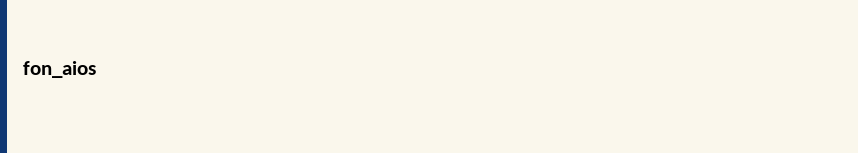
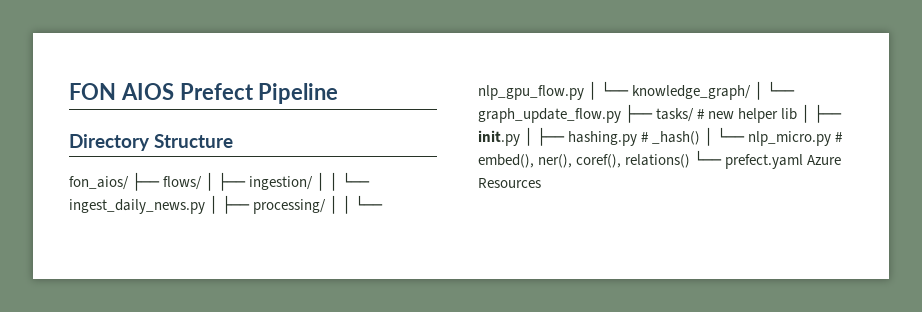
- fon_aios
+ FON AIOS Prefect Pipeline
+ Directory Structure
+ fon_aios/ ├── flows/ │ ├── ingestion/ │ │ └── ingest_daily_news.py │ ├── processing/ │ │ └── nlp_gpu_flow.py │ └── knowledge_graph/ │ └── graph_update_flow.py ├── tasks/ # new helper lib │ ├── init.py │ ├── hashing.py # _hash() │ └── nlp_micro.py # embed(), ner(), coref(), relations() └── prefect.yaml Azure Resources

